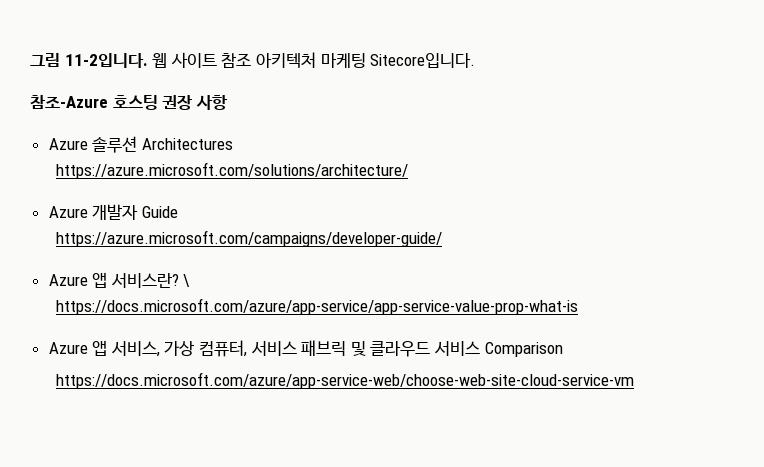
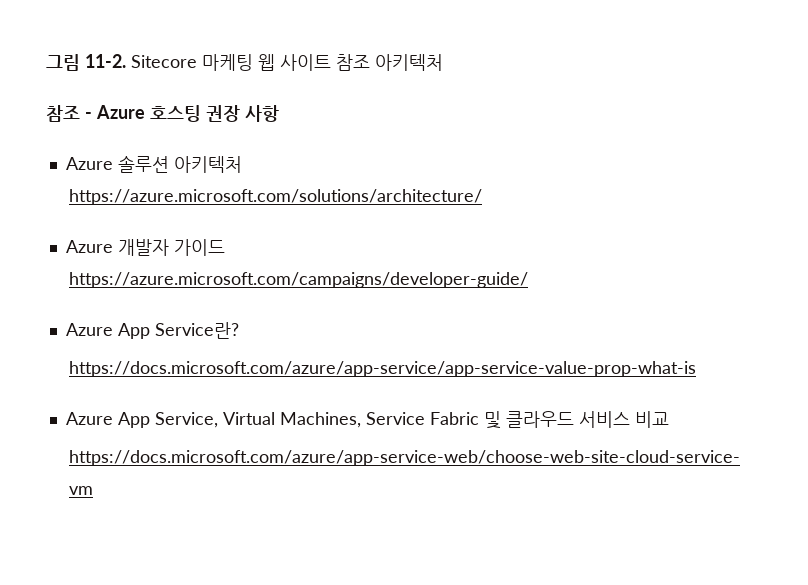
- 그림 11-2입니다. 웹 사이트 참조 아키텍처 마케팅 Sitecore입니다.
- 참조-Azure 호스팅 권장 사항
+ 그림 11-2. Sitecore 마케팅 웹 사이트 참조 아키텍처
+ 참조 - Azure 호스팅 권장 사항
- Azure 솔루션 Architectures
+ Azure 솔루션 아키텍처
- Azure 개발자 Guide
+ Azure 개발자 가이드
- Azure 앱 서비스란? \
+ Azure App Service란?
- Azure 앱 서비스, 가상 컴퓨터, 서비스 패브릭 및 클라우드 서비스 Comparison
+ Azure App Service, Virtual Machines, Service Fabric 및 클라우드 서비스 비교

